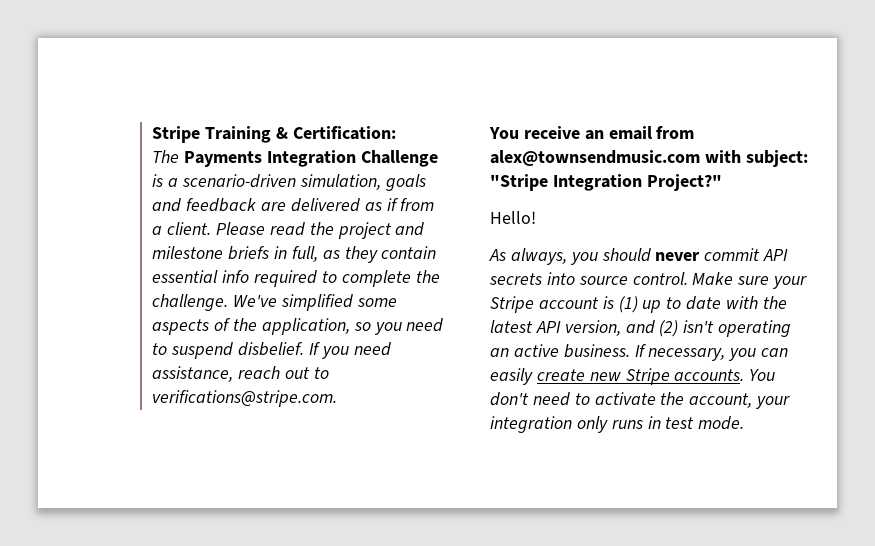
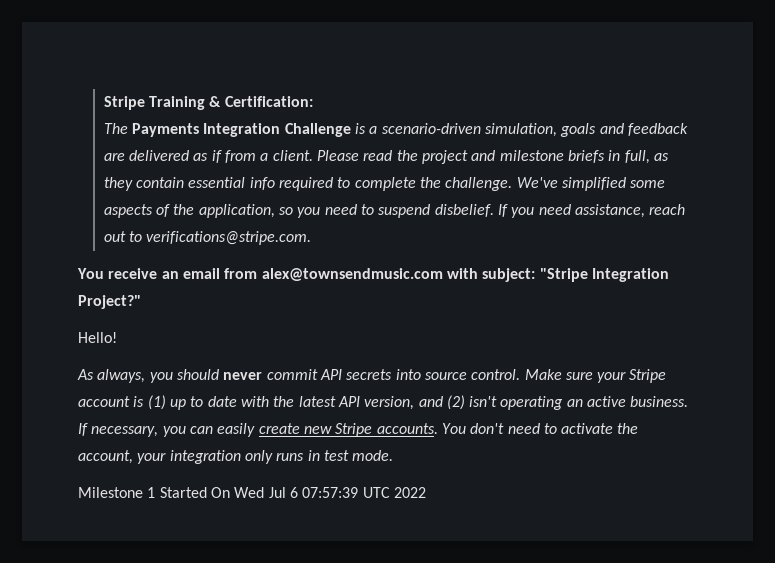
+ Milestone 1 Started On Wed Jul 6 07:57:39 UTC 2022

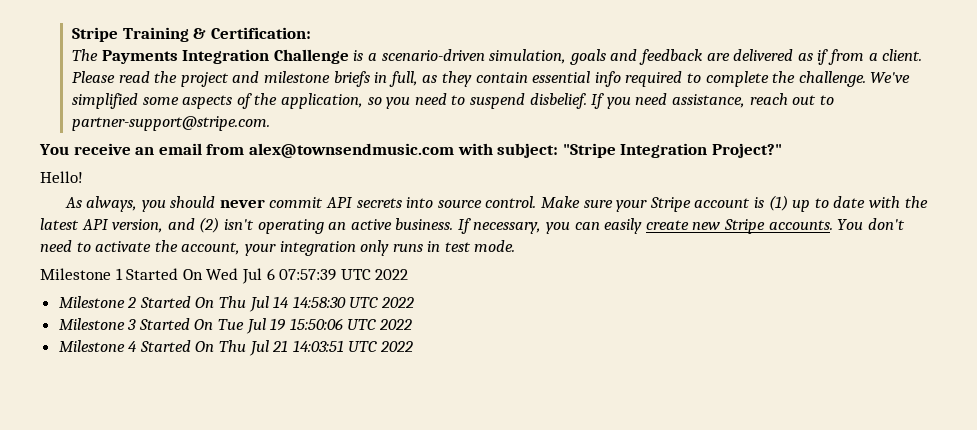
- If you need assistance, reach out to verifications@stripe.com.
+ If you need assistance, reach out to partner-support@stripe.com.
+ Milestone 2 Started On Thu Jul 14 14:58:30 UTC 2022
+ Milestone 3 Started On Tue Jul 19 15:50:06 UTC 2022
+ Milestone 4 Started On Thu Jul 21 14:03:51 UTC 2022

